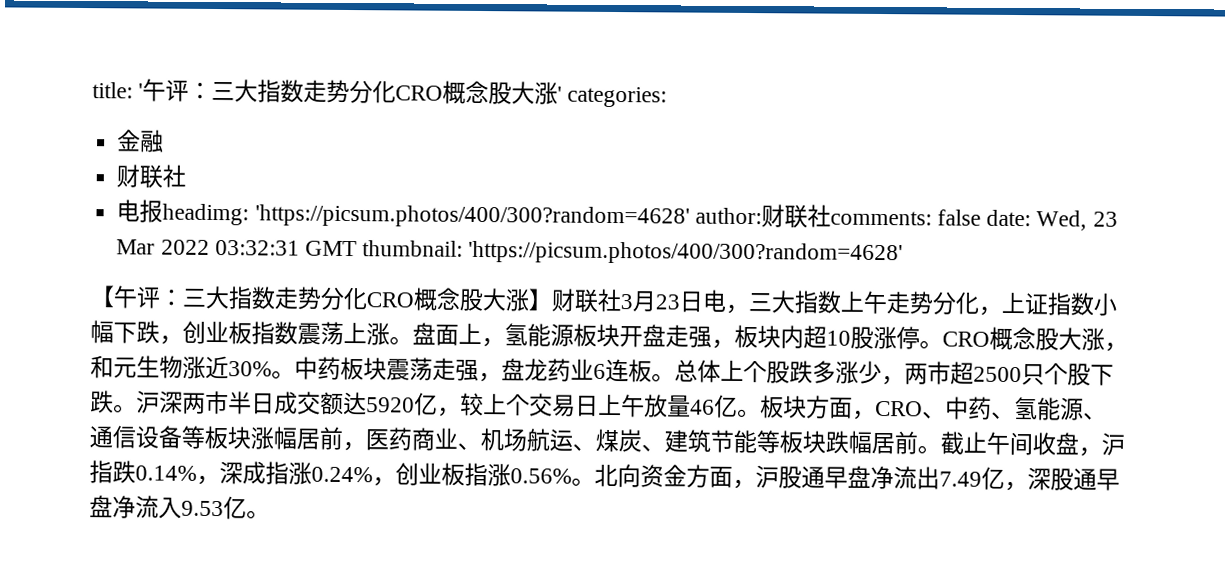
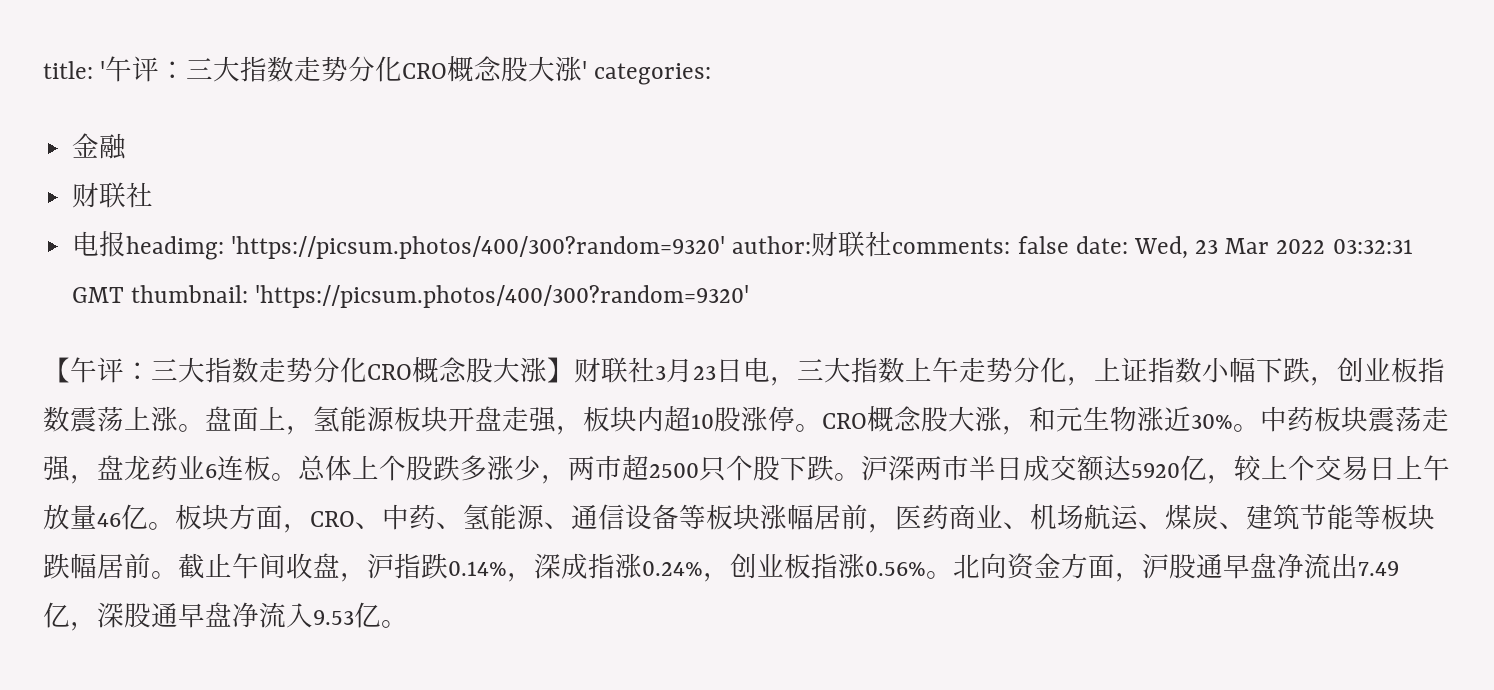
- 电报headimg: 'https://picsum.photos/400/300?random=4628' author:财联社comments: false date: Wed, 23 Mar 2022 03:32:31 GMT thumbnail: 'https://picsum.photos/400/300?random=4628'
+ 电报headimg: 'https://picsum.photos/400/300?random=9320' author:财联社comments: false date: Wed, 23 Mar 2022 03:32:31 GMT thumbnail: 'https://picsum.photos/400/300?random=9320'

